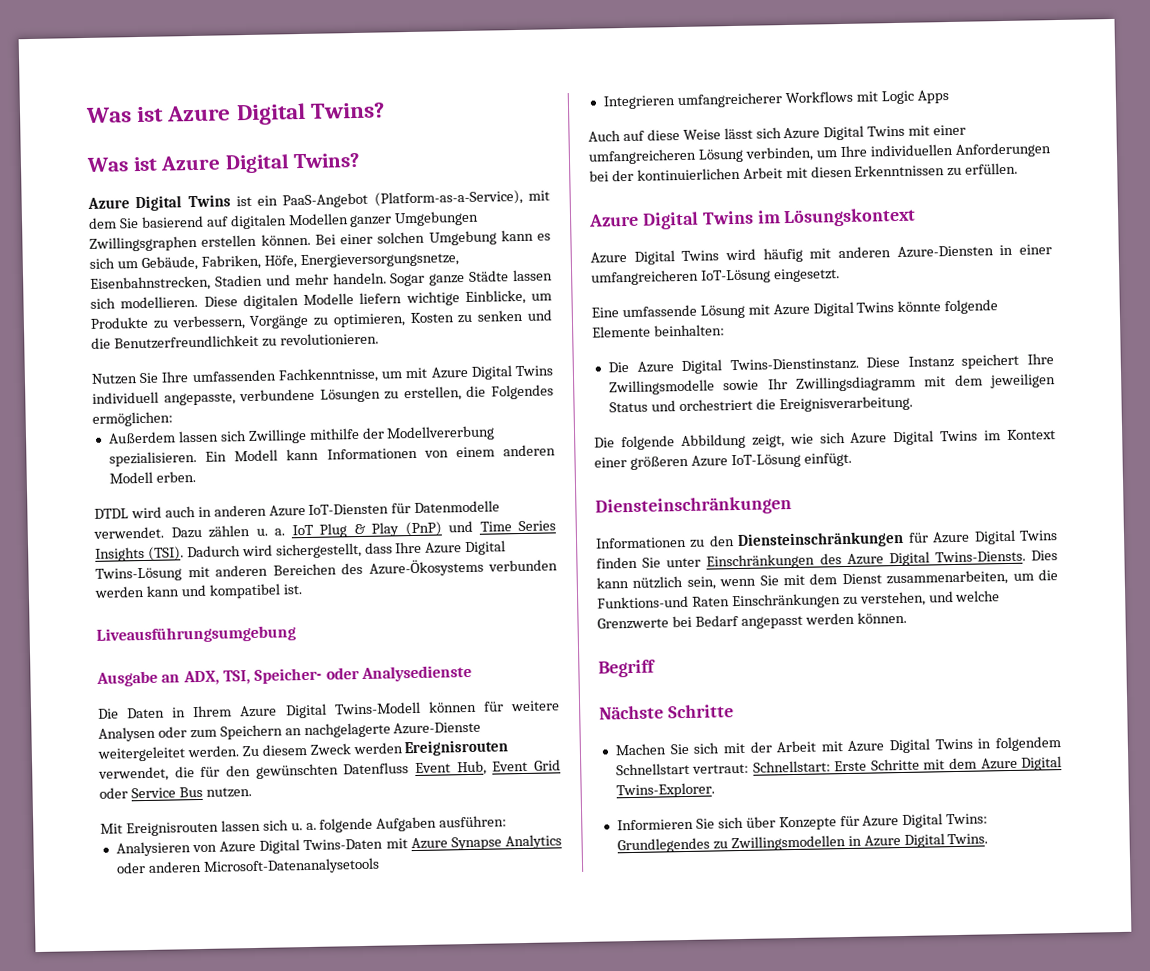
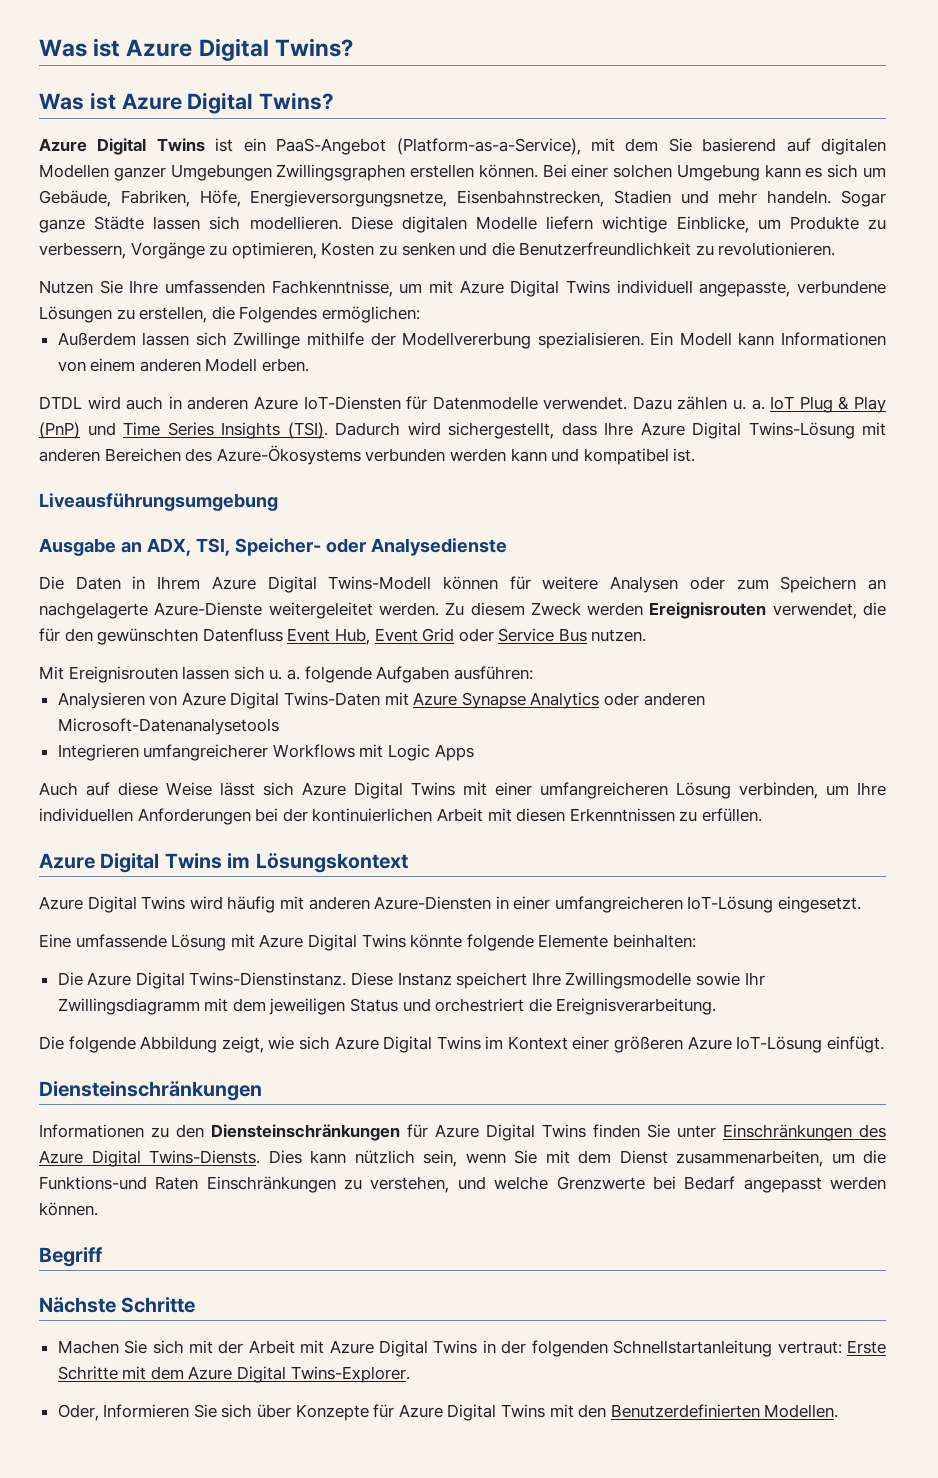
- Machen Sie sich mit der Arbeit mit Azure Digital Twins in folgendem Schnellstart vertraut: Schnellstart: Erste Schritte mit dem Azure Digital Twins-Explorer.
+ Machen Sie sich mit der Arbeit mit Azure Digital Twins in der folgenden Schnellstartanleitung vertraut: Erste Schritte mit dem Azure Digital Twins-Explorer.
- Informieren Sie sich über Konzepte für Azure Digital Twins: Grundlegendes zu Zwillingsmodellen in Azure Digital Twins.
+ Oder, Informieren Sie sich über Konzepte für Azure Digital Twins mit den Benutzerdefinierten Modellen.

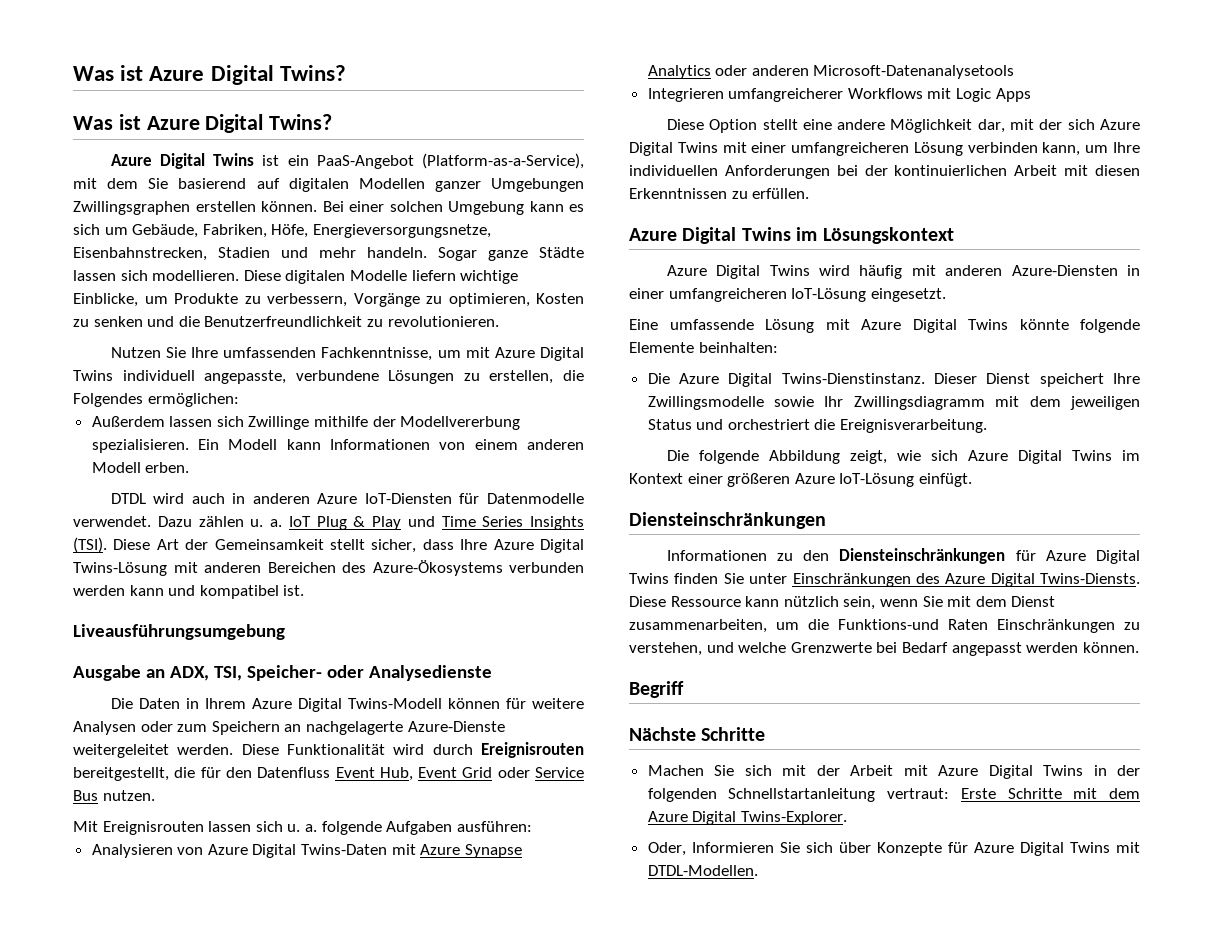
- IoT Plug & Play (PnP) und Time Series Insights (TSI).
+ IoT Plug & Play und Time Series Insights (TSI).
- Dadurch wird sichergestellt, dass Ihre Azure Digital Twins-Lösung mit anderen Bereichen des Azure-Ökosystems verbunden werden kann und kompatibel ist.
+ Diese Art der Gemeinsamkeit stellt sicher, dass Ihre Azure Digital Twins-Lösung mit anderen Bereichen des Azure-Ökosystems verbunden werden kann und kompatibel ist.
- Zu diesem Zweck werden Ereignisrouten verwendet, die für den gewünschten Datenfluss Event Hub, Event Grid oder Service Bus nutzen.
+ Diese Funktionalität wird durch Ereignisrouten bereitgestellt, die für den Datenfluss Event Hub, Event Grid oder Service Bus nutzen.
- Auch auf diese Weise lässt sich Azure Digital Twins mit einer umfangreicheren Lösung verbinden, um Ihre individuellen Anforderungen bei der kontinuierlichen Arbeit mit diesen Erkenntnissen zu erfüllen.
+ Diese Option stellt eine andere Möglichkeit dar, mit der sich Azure Digital Twins mit einer umfangreicheren Lösung verbinden kann, um Ihre individuellen Anforderungen bei der kontinuierlichen Arbeit mit diesen Erkenntnissen zu erfüllen.
- Diese Instanz speichert Ihre Zwillingsmodelle sowie Ihr Zwillingsdiagramm mit dem jeweiligen Status und orchestriert die Ereignisverarbeitung.
+ Dieser Dienst speichert Ihre Zwillingsmodelle sowie Ihr Zwillingsdiagramm mit dem jeweiligen Status und orchestriert die Ereignisverarbeitung.
- Dies kann nützlich sein, wenn Sie mit dem Dienst zusammenarbeiten, um die Funktions-und Raten Einschränkungen zu verstehen, und welche Grenzwerte bei Bedarf angepasst werden können.
+ Diese Ressource kann nützlich sein, wenn Sie mit dem Dienst zusammenarbeiten, um die Funktions-und Raten Einschränkungen zu verstehen, und welche Grenzwerte bei Bedarf angepasst werden können.
- Oder, Informieren Sie sich über Konzepte für Azure Digital Twins mit den Benutzerdefinierten Modellen.
+ Oder, Informieren Sie sich über Konzepte für Azure Digital Twins mit DTDL-Modellen.

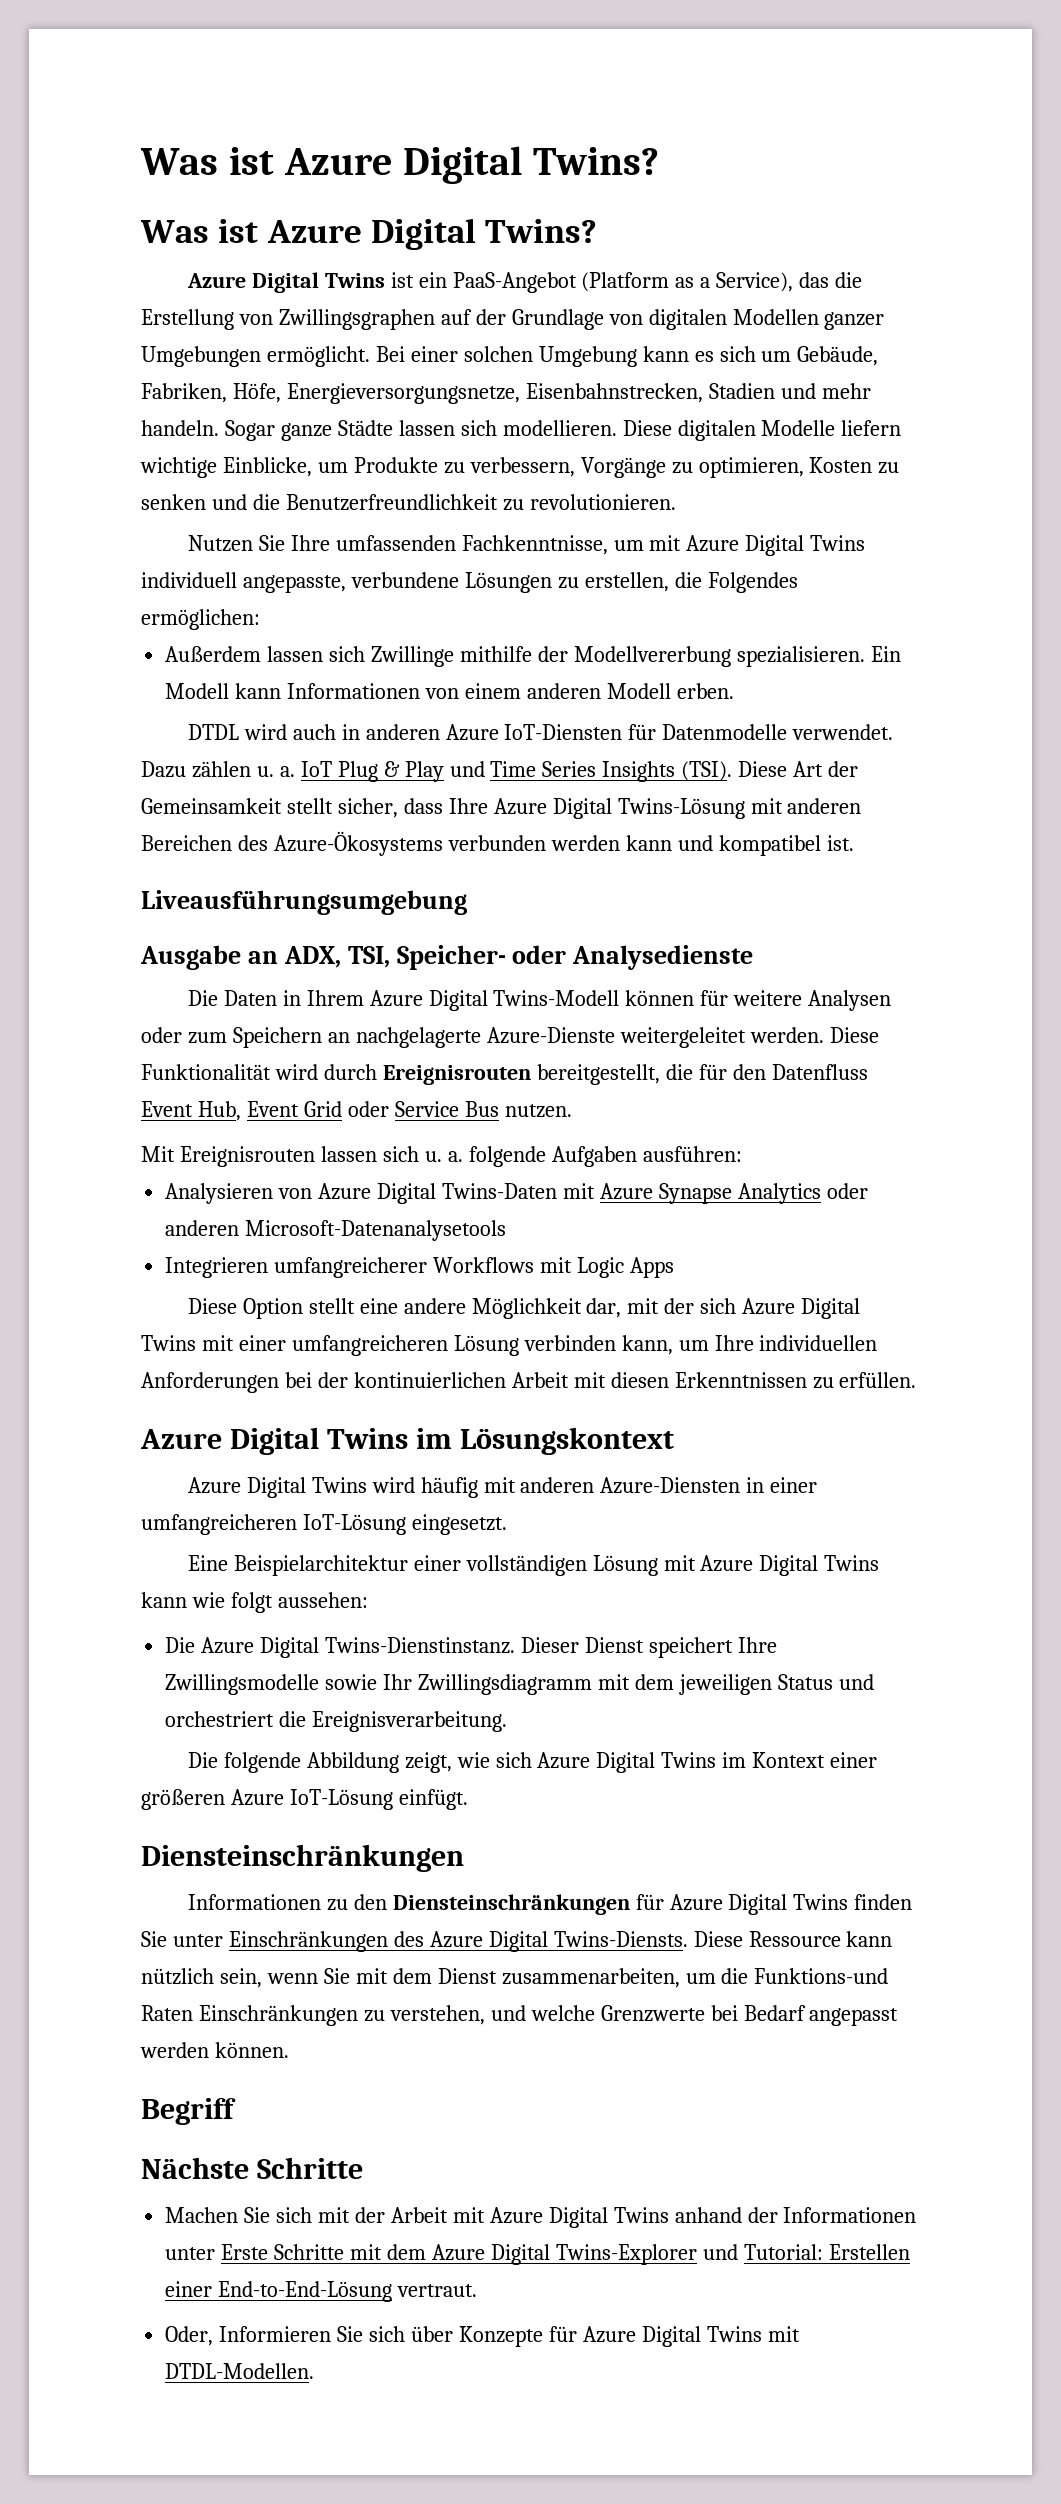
- Azure Digital Twins ist ein PaaS-Angebot (Platform-as-a-Service), mit dem Sie basierend auf digitalen Modellen ganzer Umgebungen Zwillingsgraphen erstellen können.
+ Azure Digital Twins ist ein PaaS-Angebot (Platform as a Service), das die Erstellung von Zwillingsgraphen auf der Grundlage von digitalen Modellen ganzer Umgebungen ermöglicht.
- Eine umfassende Lösung mit Azure Digital Twins könnte folgende Elemente beinhalten:
+ Eine Beispielarchitektur einer vollständigen Lösung mit Azure Digital Twins kann wie folgt aussehen:
- Machen Sie sich mit der Arbeit mit Azure Digital Twins in der folgenden Schnellstartanleitung vertraut: Erste Schritte mit dem Azure Digital Twins-Explorer.
+ Machen Sie sich mit der Arbeit mit Azure Digital Twins anhand der Informationen unter Erste Schritte mit dem Azure Digital Twins-Explorer und Tutorial: Erstellen einer End-to-End-Lösung vertraut.

